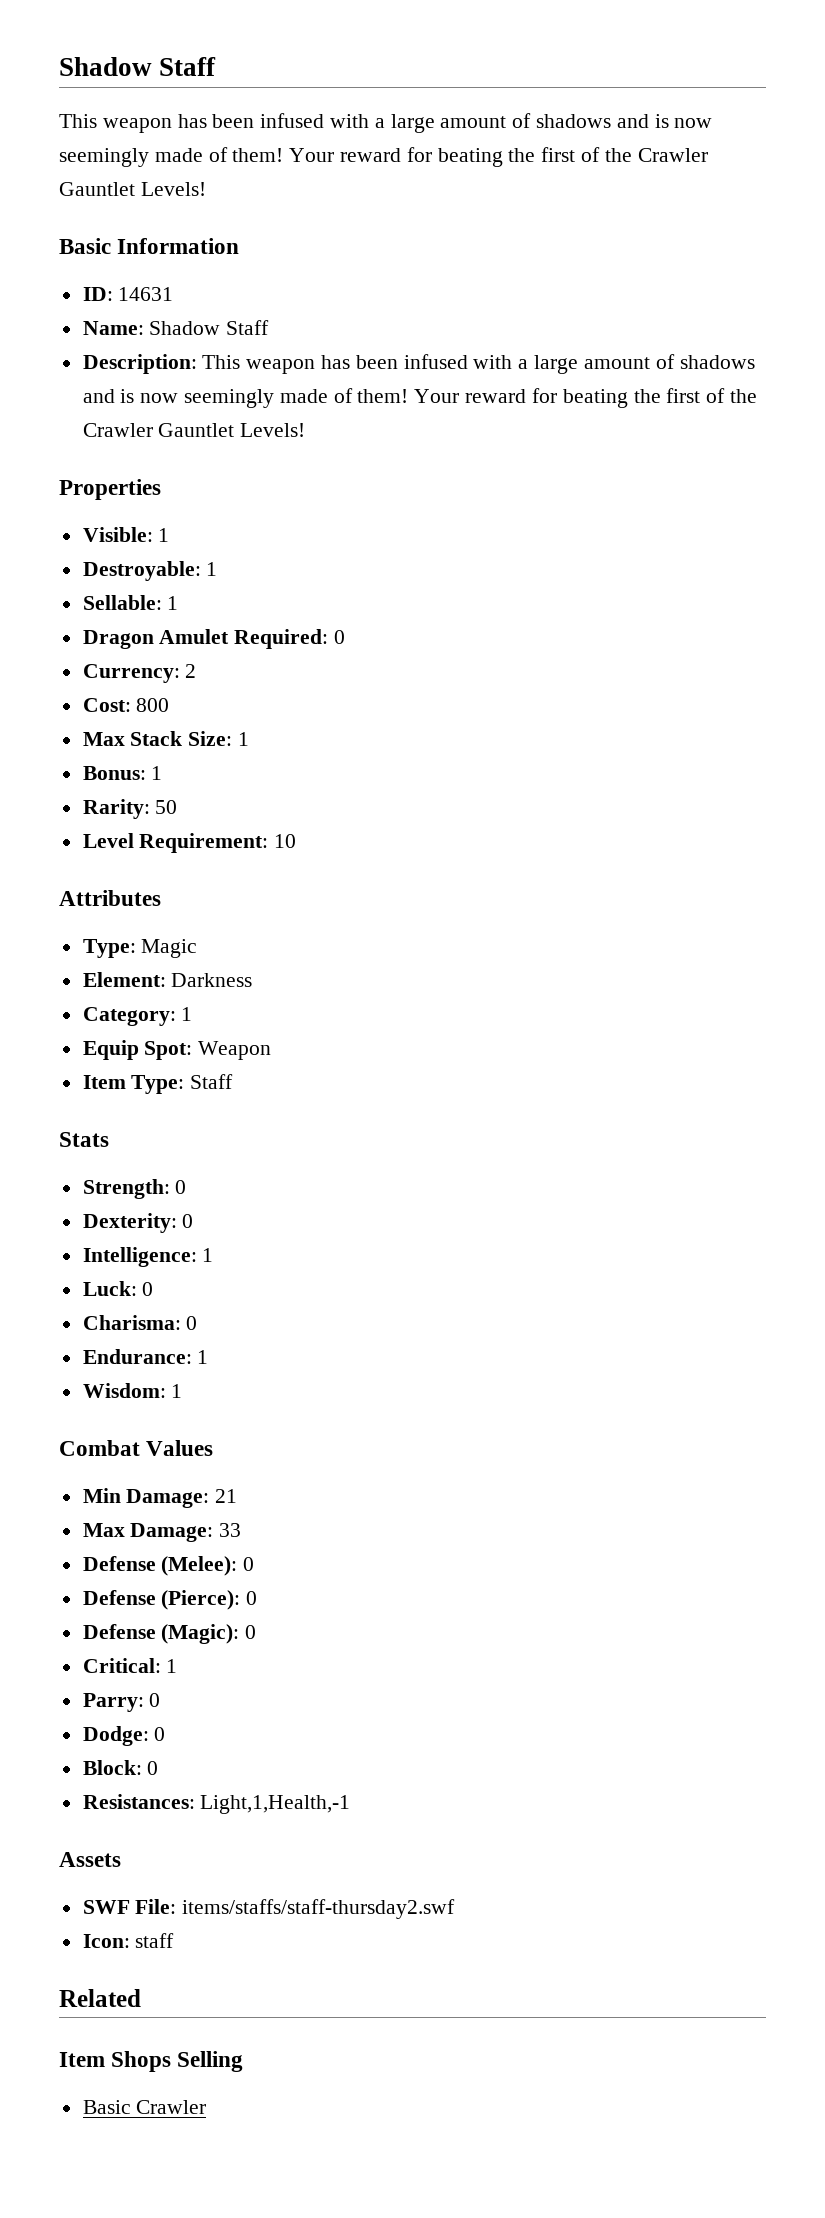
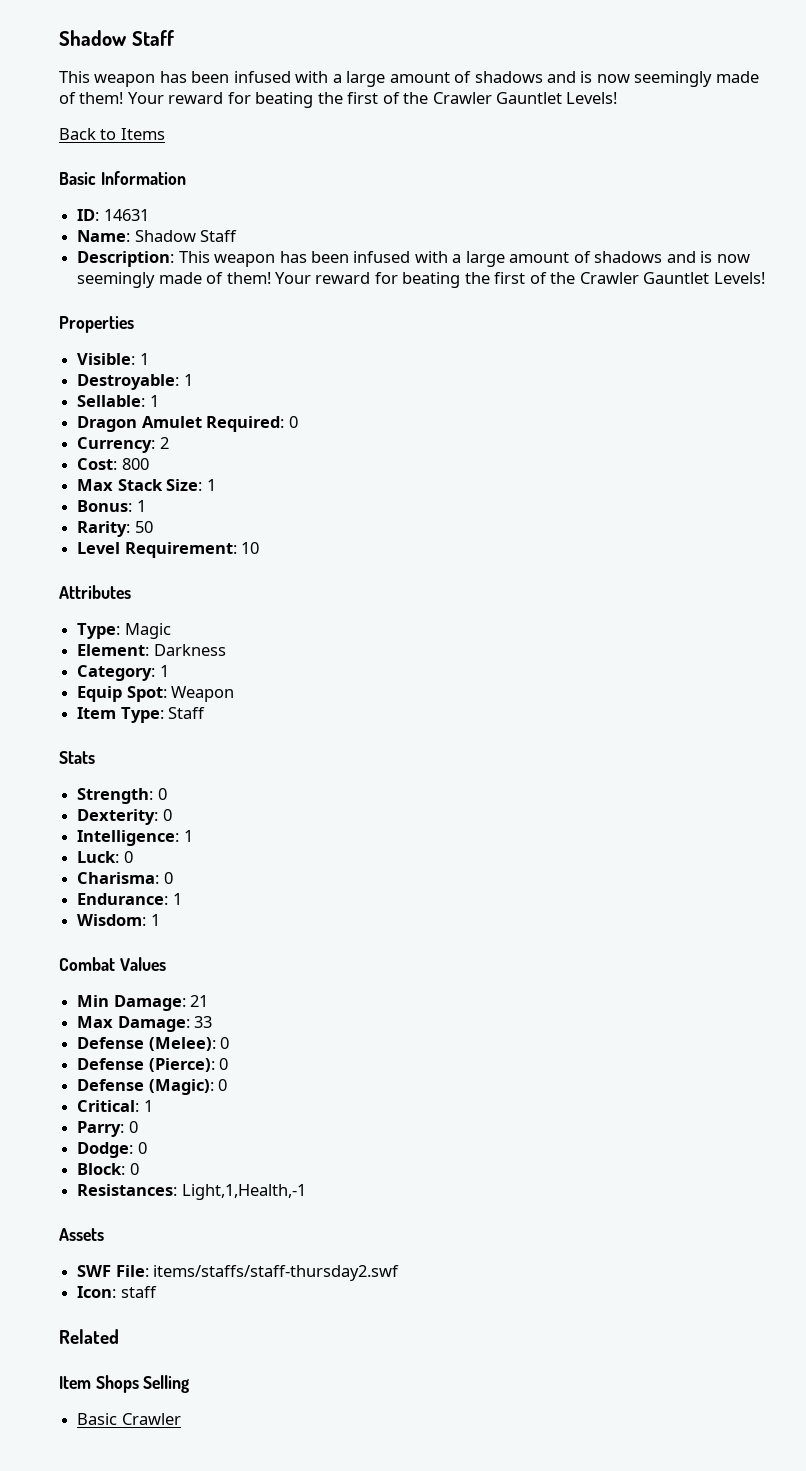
+ Back to Items

